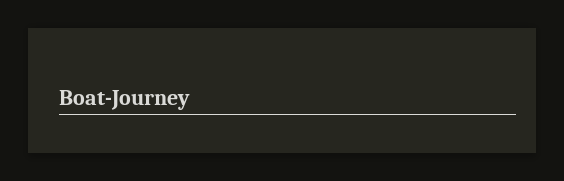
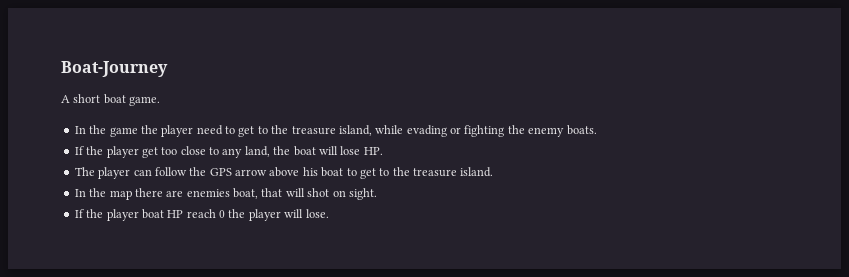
+ A short boat game.
+ In the game the player need to get to the treasure island, while evading or fighting the enemy boats.
+ If the player get too close to any land, the boat will lose HP.
+ The player can follow the GPS arrow above his boat to get to the treasure island.
+ In the map there are enemies boat, that will shot on sight.
+ If the player boat HP reach 0 the player will lose.

